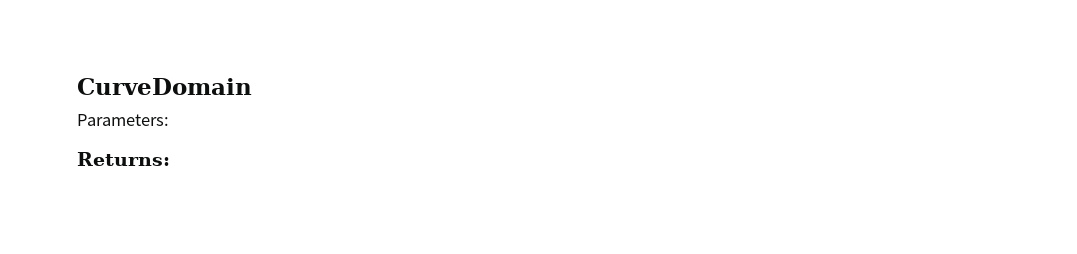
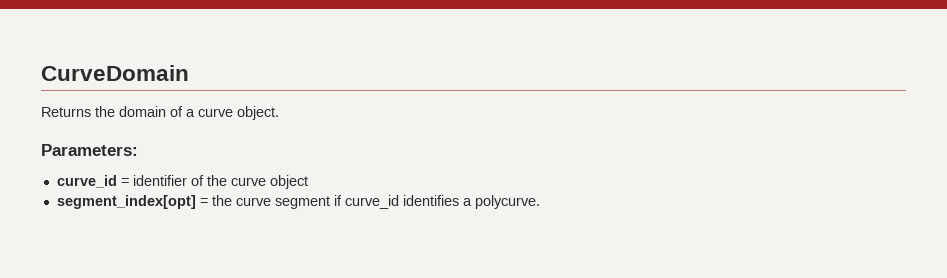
+ Returns the domain of a curve object.
  Parameters:
- Returns:
+ curve_id = identifier of the curve object
+ segment_index[opt] = the curve segment if curve_id identifies a polycurve.

